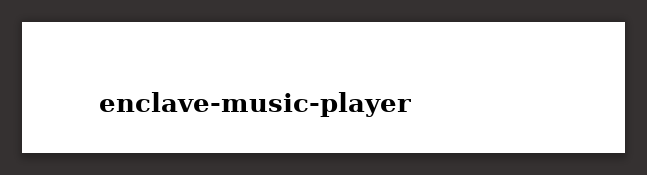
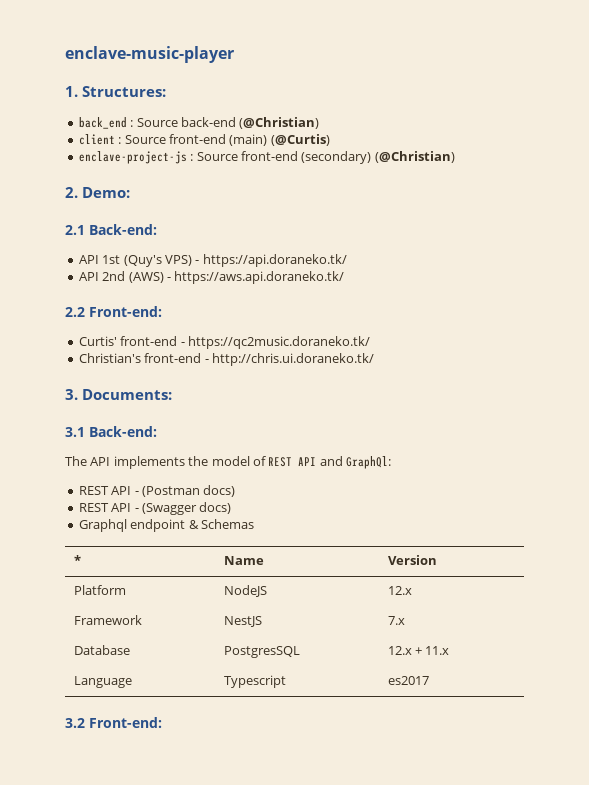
+ 1. Structures:
+ back_end : Source back-end (@Christian)
+ client : Source front-end (main) (@Curtis)
+ enclave-project-js : Source front-end (secondary) (@Christian)
+ 2. Demo:
+ 2.1 Back-end:
+ API 1st (Quy's VPS) - https://api.doraneko.tk/
+ API 2nd (AWS) - https://aws.api.doraneko.tk/
+ 2.2 Front-end:
+ Curtis' front-end - https://qc2music.doraneko.tk/
+ Christian's front-end - http://chris.ui.doraneko.tk/
+ 3. Documents:
+ 3.1 Back-end:
+ The API implements the model of REST API and GraphQl:
+ REST API - (Postman docs)
+ REST API - (Swagger docs)
+ Graphql endpoint & Schemas
+ * | Name | Version
+ Platform | NodeJS | 12.x
+ Framework | NestJS | 7.x
+ Database | PostgresSQL | 12.x + 11.x
+ Language | Typescript | es2017
+ 3.2 Front-end:

